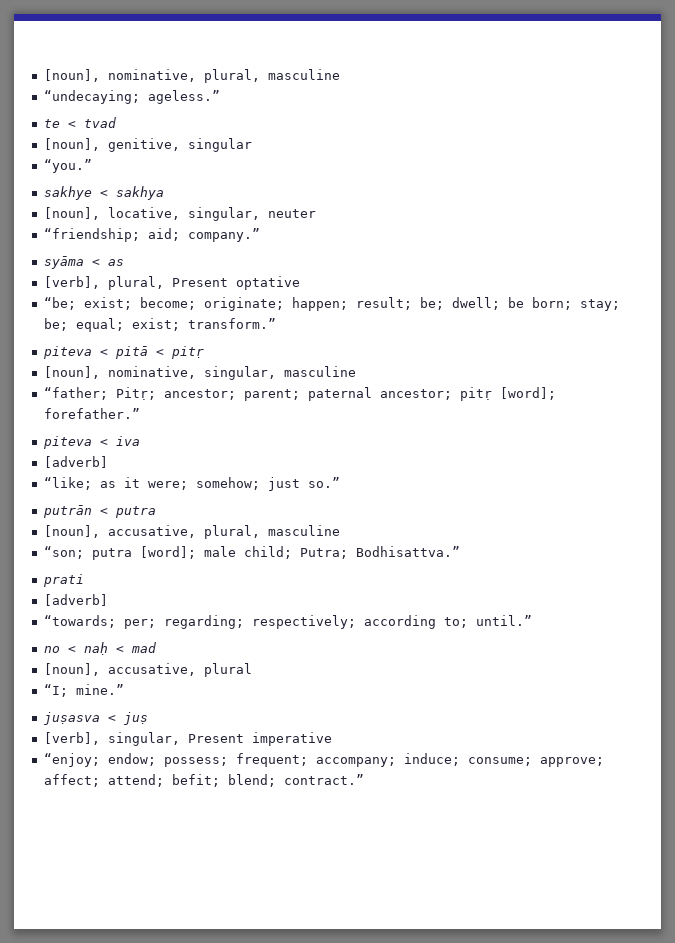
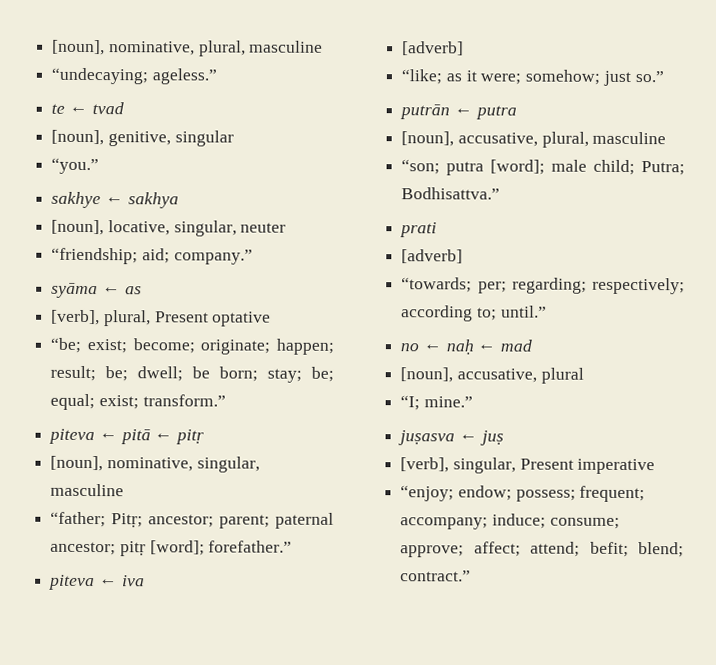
- te < tvad
+ te ← tvad
- sakhye < sakhya
+ sakhye ← sakhya
- syāma < as
+ syāma ← as
- piteva < pitā < pitṛ
+ piteva ← pitā ← pitṛ
- piteva < iva
+ piteva ← iva
- putrān < putra
+ putrān ← putra
- no < naḥ < mad
+ no ← naḥ ← mad
- juṣasva < juṣ
+ juṣasva ← juṣ

